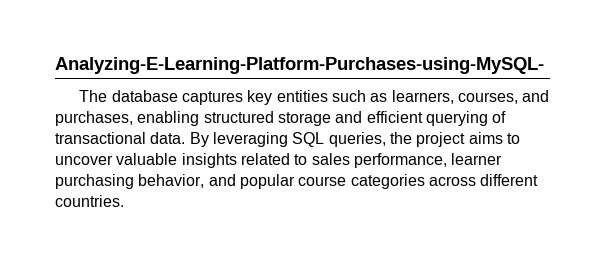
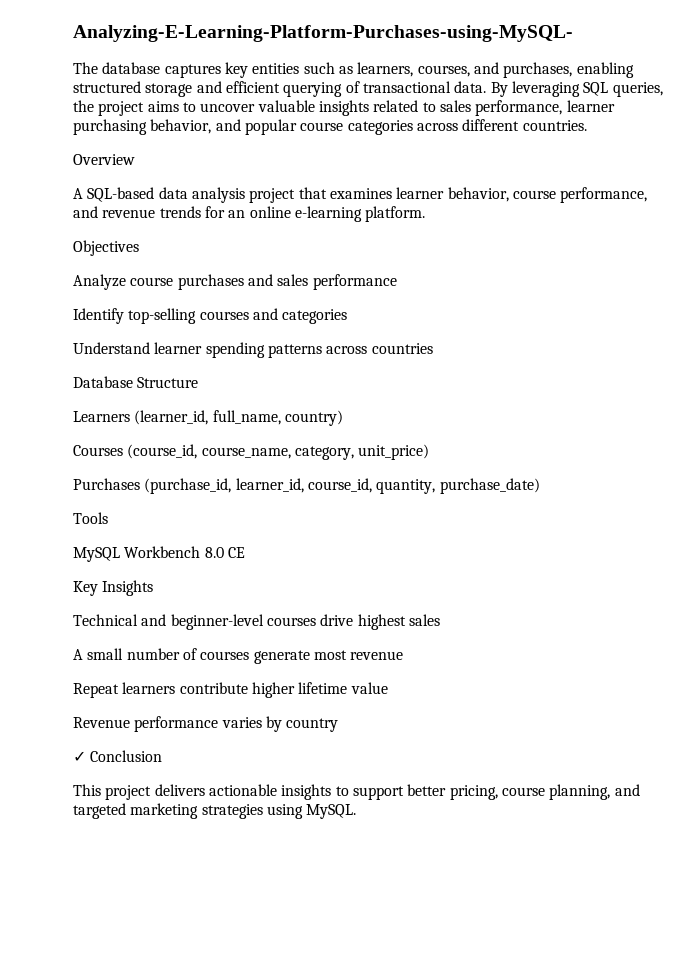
+ Overview
+ A SQL-based data analysis project that examines learner behavior, course performance, and revenue trends for an online e-learning platform.
+ Objectives
+ Analyze course purchases and sales performance
+ Identify top-selling courses and categories
+ Understand learner spending patterns across countries
+ Database Structure
+ Learners (learner_id, full_name, country)
+ Courses (course_id, course_name, category, unit_price)
+ Purchases (purchase_id, learner_id, course_id, quantity, purchase_date)
+ Tools
+ MySQL Workbench 8.0 CE
+ Key Insights
+ Technical and beginner-level courses drive highest sales
+ A small number of courses generate most revenue
+ Repeat learners contribute higher lifetime value
+ Revenue performance varies by country
+ ✓ Conclusion
+ This project delivers actionable insights to support better pricing, course planning, and targeted marketing strategies using MySQL.

